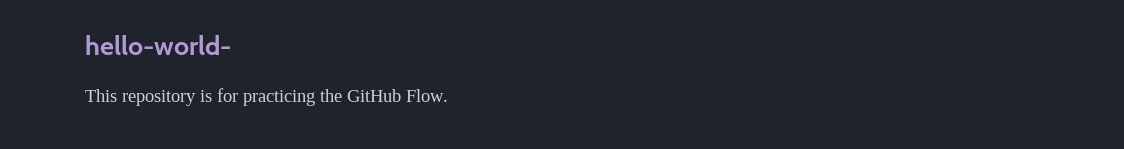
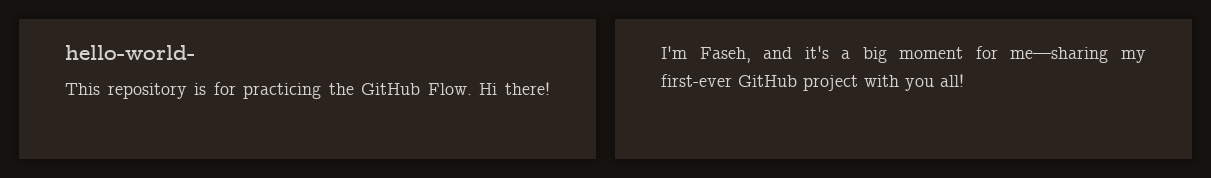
+ Hi there! I'm Faseh, and it's a big moment for me—sharing my first-ever GitHub project with you all!

